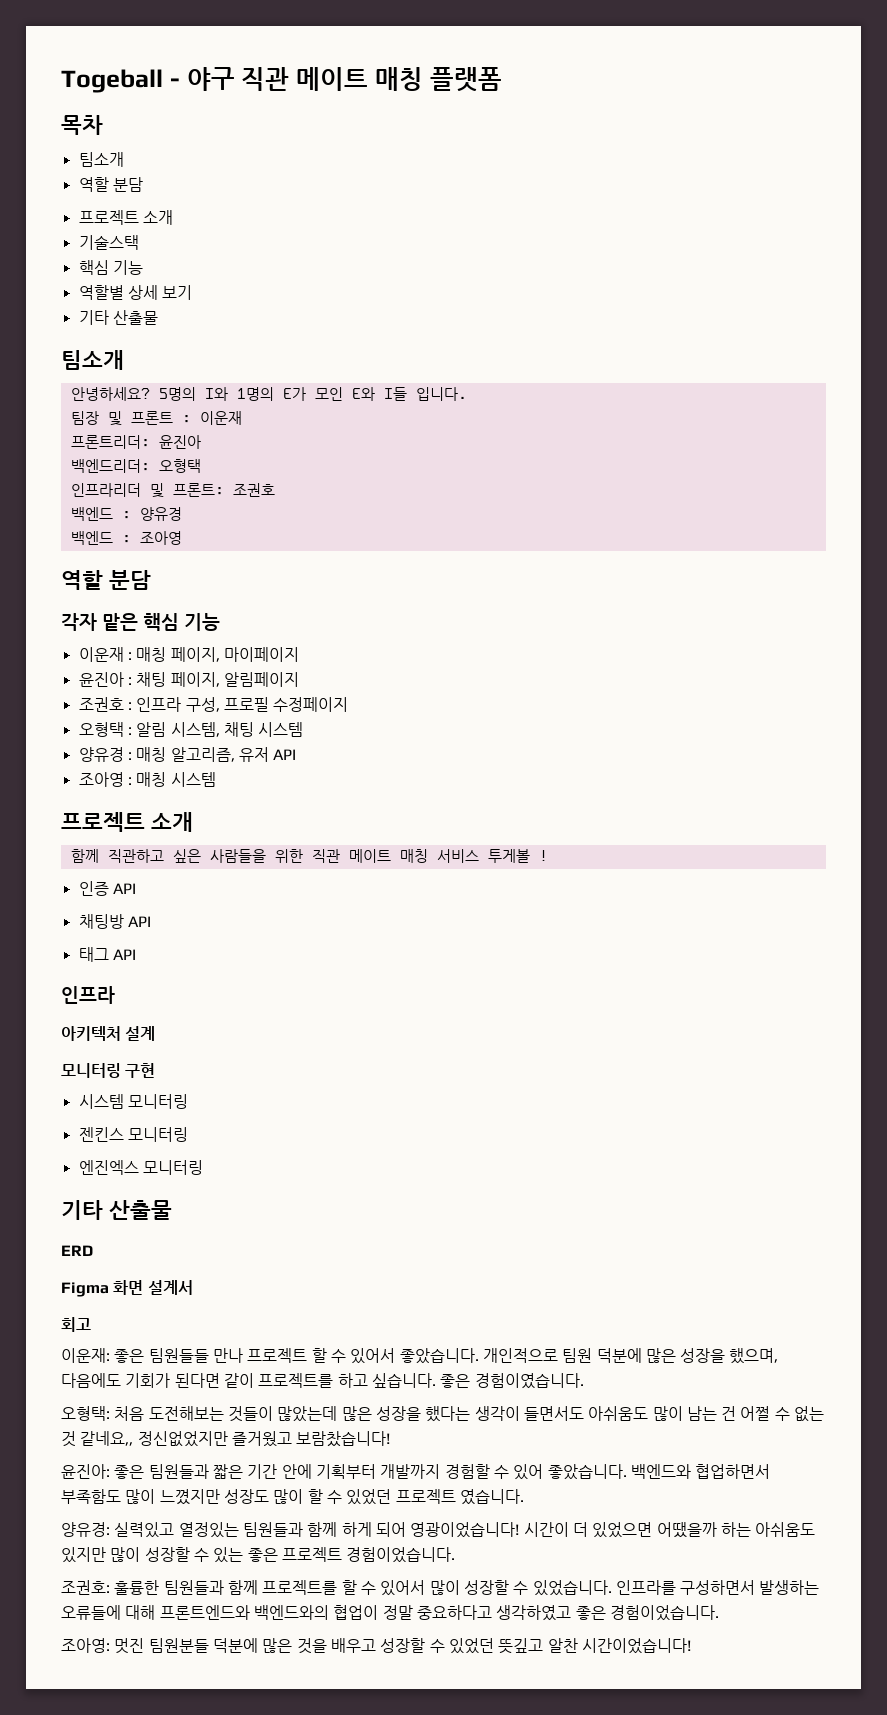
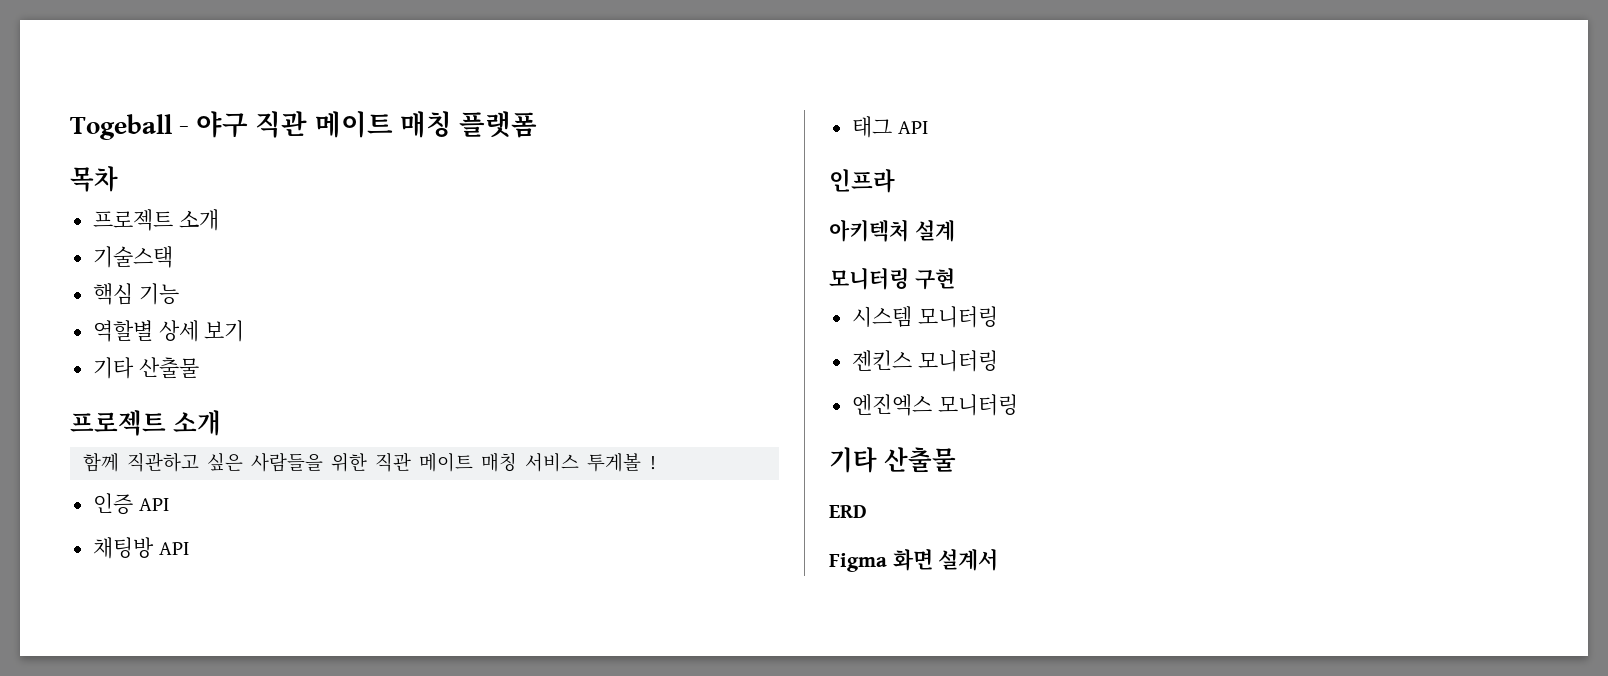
  목차
- 팀소개
- 역할 분담
  역할별 상세 보기
  기타 산출물
- 팀소개
- 안녕하세요? 5명의 I와 1명의 E가 모인 E와 I들 입니다.
- 팀장 및 프론트 : 이운재
- 프론트리더: 윤진아
- 백엔드리더: 오형택
- 인프라리더 및 프론트: 조권호
- 백엔드 : 양유경
- 백엔드 : 조아영
- 역할 분담
- 각자 맡은 핵심 기능
- 이운재 : 매칭 페이지, 마이페이지
- 윤진아 : 채팅 페이지, 알림페이지
- 조권호 : 인프라 구성, 프로필 수정페이지
- 오형택 : 알림 시스템, 채팅 시스템
- 양유경 : 매칭 알고리즘, 유저 API
- 조아영 : 매칭 시스템
- 회고
- 이운재: 좋은 팀원들들 만나 프로젝트 할 수 있어서 좋았습니다. 개인적으로 팀원 덕분에 많은 성장을 했으며, 다음에도 기회가 된다면 같이 프로젝트를 하고 싶습니다. 좋은 경험이였습니다.
- 오형택: 처음 도전해보는 것들이 많았는데 많은 성장을 했다는 생각이 들면서도 아쉬움도 많이 남는 건 어쩔 수 없는 것 같네요,, 정신없었지만 즐거웠고 보람찼습니다!
- 윤진아: 좋은 팀원들과 짧은 기간 안에 기획부터 개발까지 경험할 수 있어 좋았습니다. 백엔드와 협업하면서 부족함도 많이 느꼈지만 성장도 많이 할 수 있었던 프로젝트 였습니다.
- 양유경: 실력있고 열정있는 팀원들과 함께 하게 되어 영광이었습니다! 시간이 더 있었으면 어땠을까 하는 아쉬움도 있지만 많이 성장할 수 있는 좋은 프로젝트 경험이었습니다.
- 조권호: 훌륭한 팀원들과 함께 프로젝트를 할 수 있어서 많이 성장할 수 있었습니다. 인프라를 구성하면서 발생하는 오류들에 대해 프론트엔드와 백엔드와의 협업이 정말 중요하다고 생각하였고 좋은 경험이었습니다.
- 조아영: 멋진 팀원분들 덕분에 많은 것을 배우고 성장할 수 있었던 뜻깊고 알찬 시간이었습니다!

